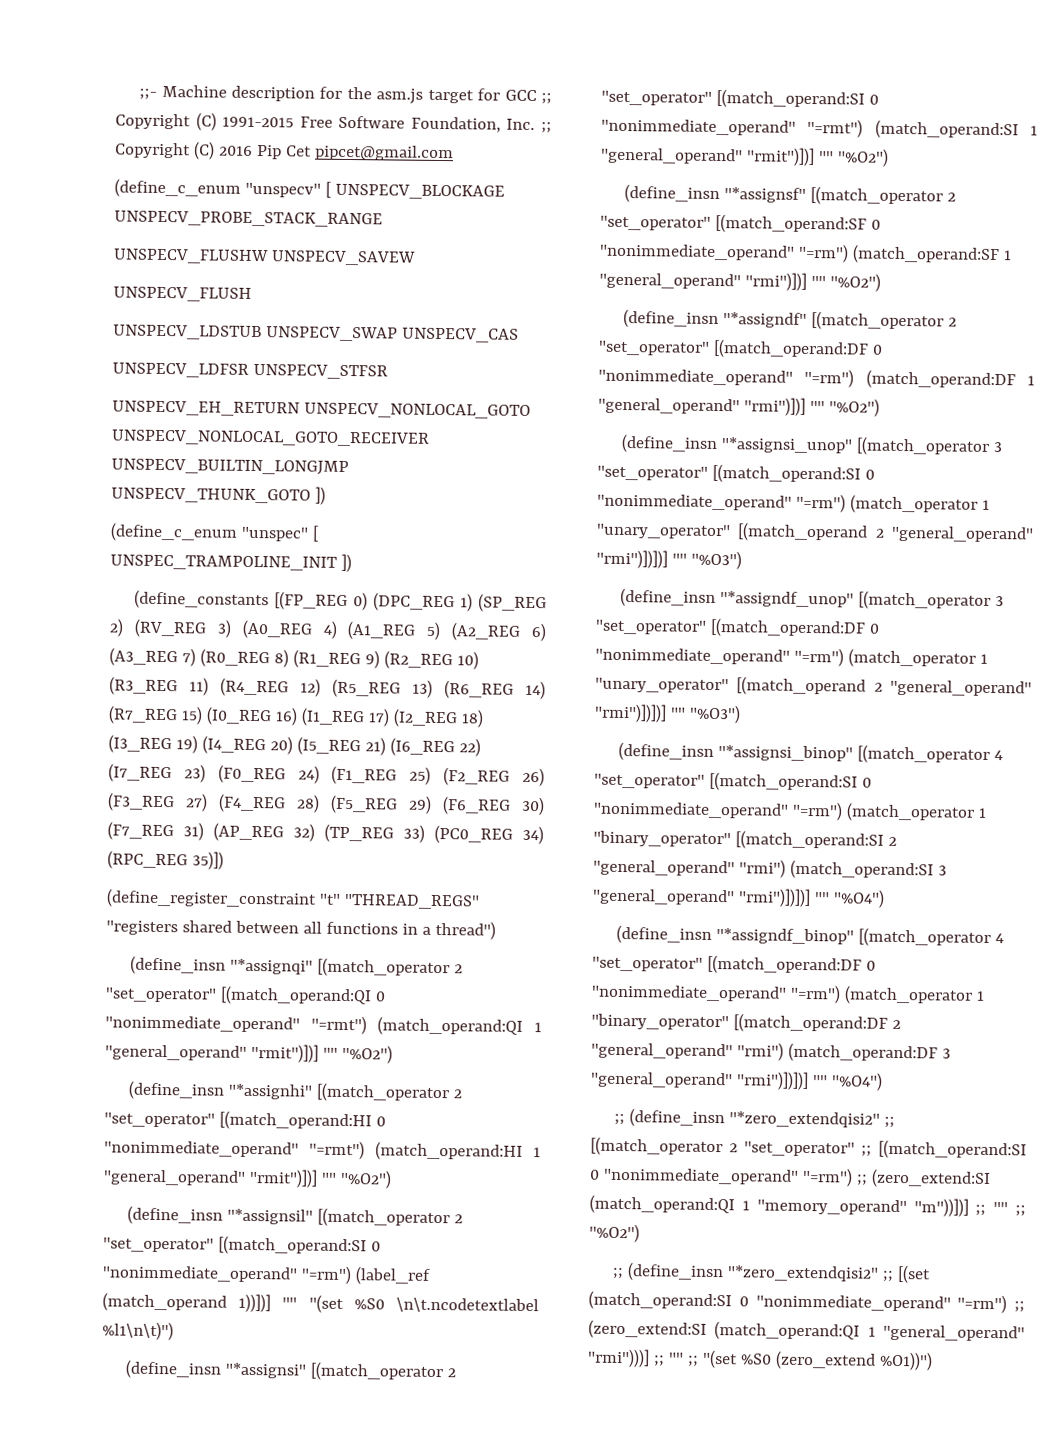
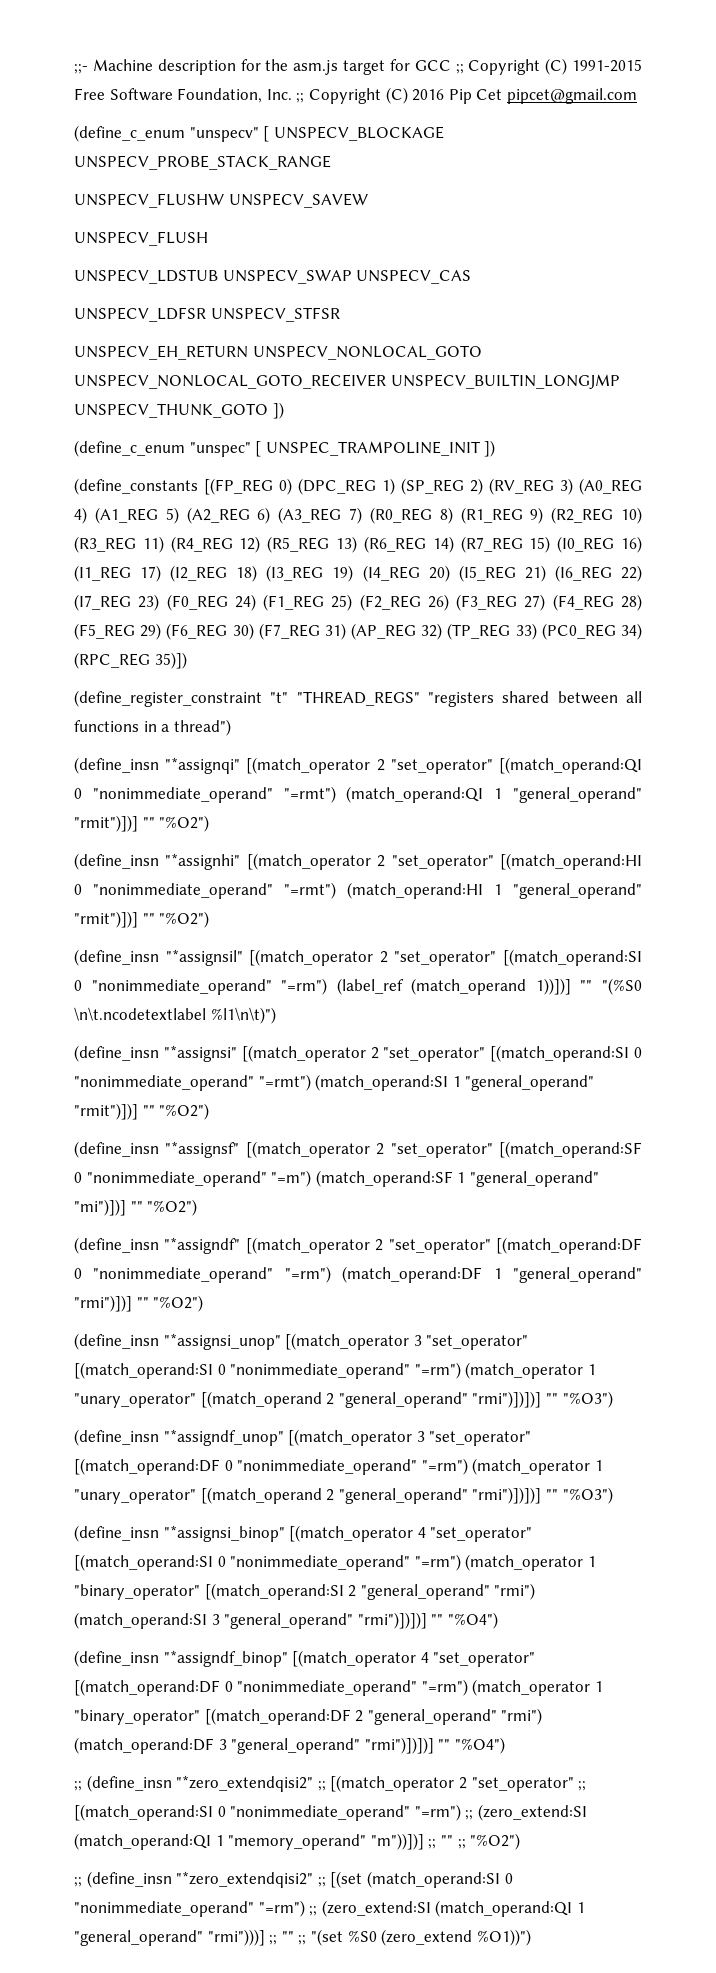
- (define_insn "*assignsil" [(match_operator 2 "set_operator" [(match_operand:SI 0 "nonimmediate_operand" "=rm") (label_ref (match_operand 1))])] "" "(set %S0 \n\t.ncodetextlabel %l1\n\t)")
+ (define_insn "*assignsil" [(match_operator 2 "set_operator" [(match_operand:SI 0 "nonimmediate_operand" "=rm") (label_ref (match_operand 1))])] "" "(%S0 \n\t.ncodetextlabel %l1\n\t)")
- (define_insn "*assignsf" [(match_operator 2 "set_operator" [(match_operand:SF 0 "nonimmediate_operand" "=rm") (match_operand:SF 1 "general_operand" "rmi")])] "" "%O2")
+ (define_insn "*assignsf" [(match_operator 2 "set_operator" [(match_operand:SF 0 "nonimmediate_operand" "=m") (match_operand:SF 1 "general_operand" "mi")])] "" "%O2")

